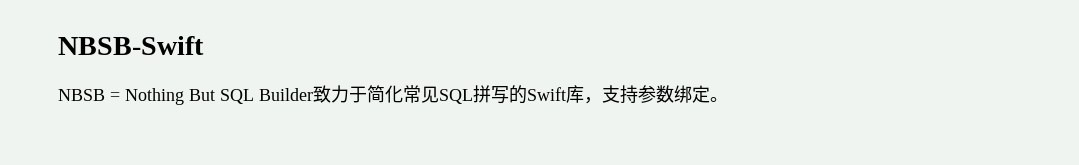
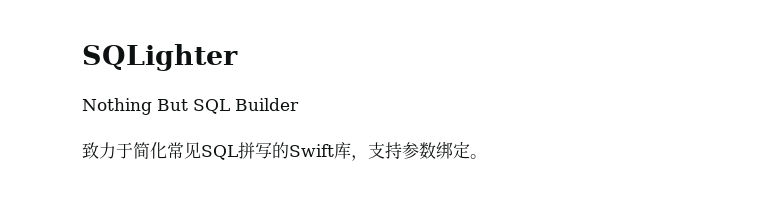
- NBSB-Swift
- NBSB = Nothing But SQL Builder致力于简化常见SQL拼写的Swift库，支持参数绑定。
+ SQLighter
+ Nothing But SQL Builder
+ 致力于简化常见SQL拼写的Swift库，支持参数绑定。

